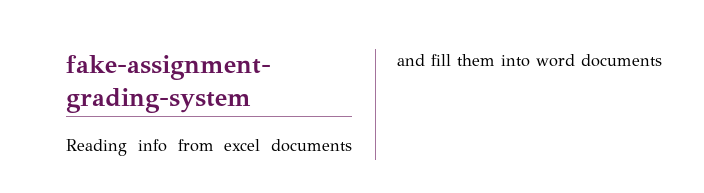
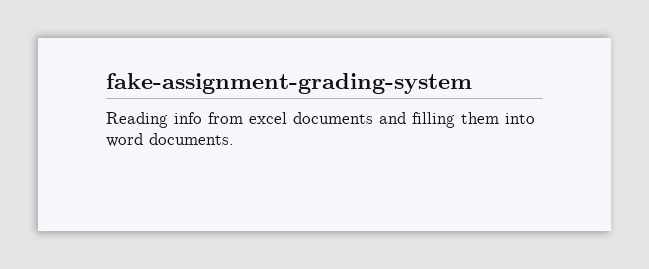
- Reading info from excel documents and fill them into word documents
+ Reading info from excel documents and filling them into word documents.

